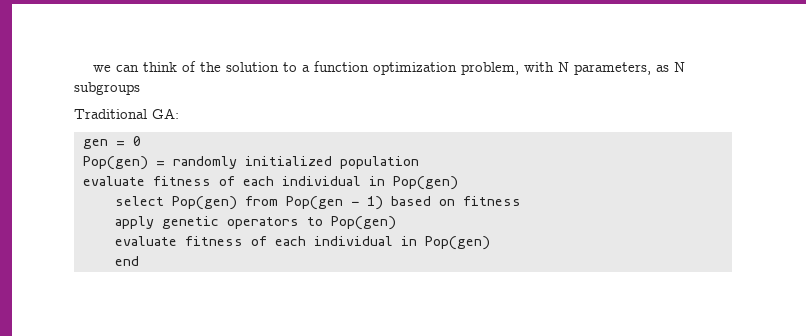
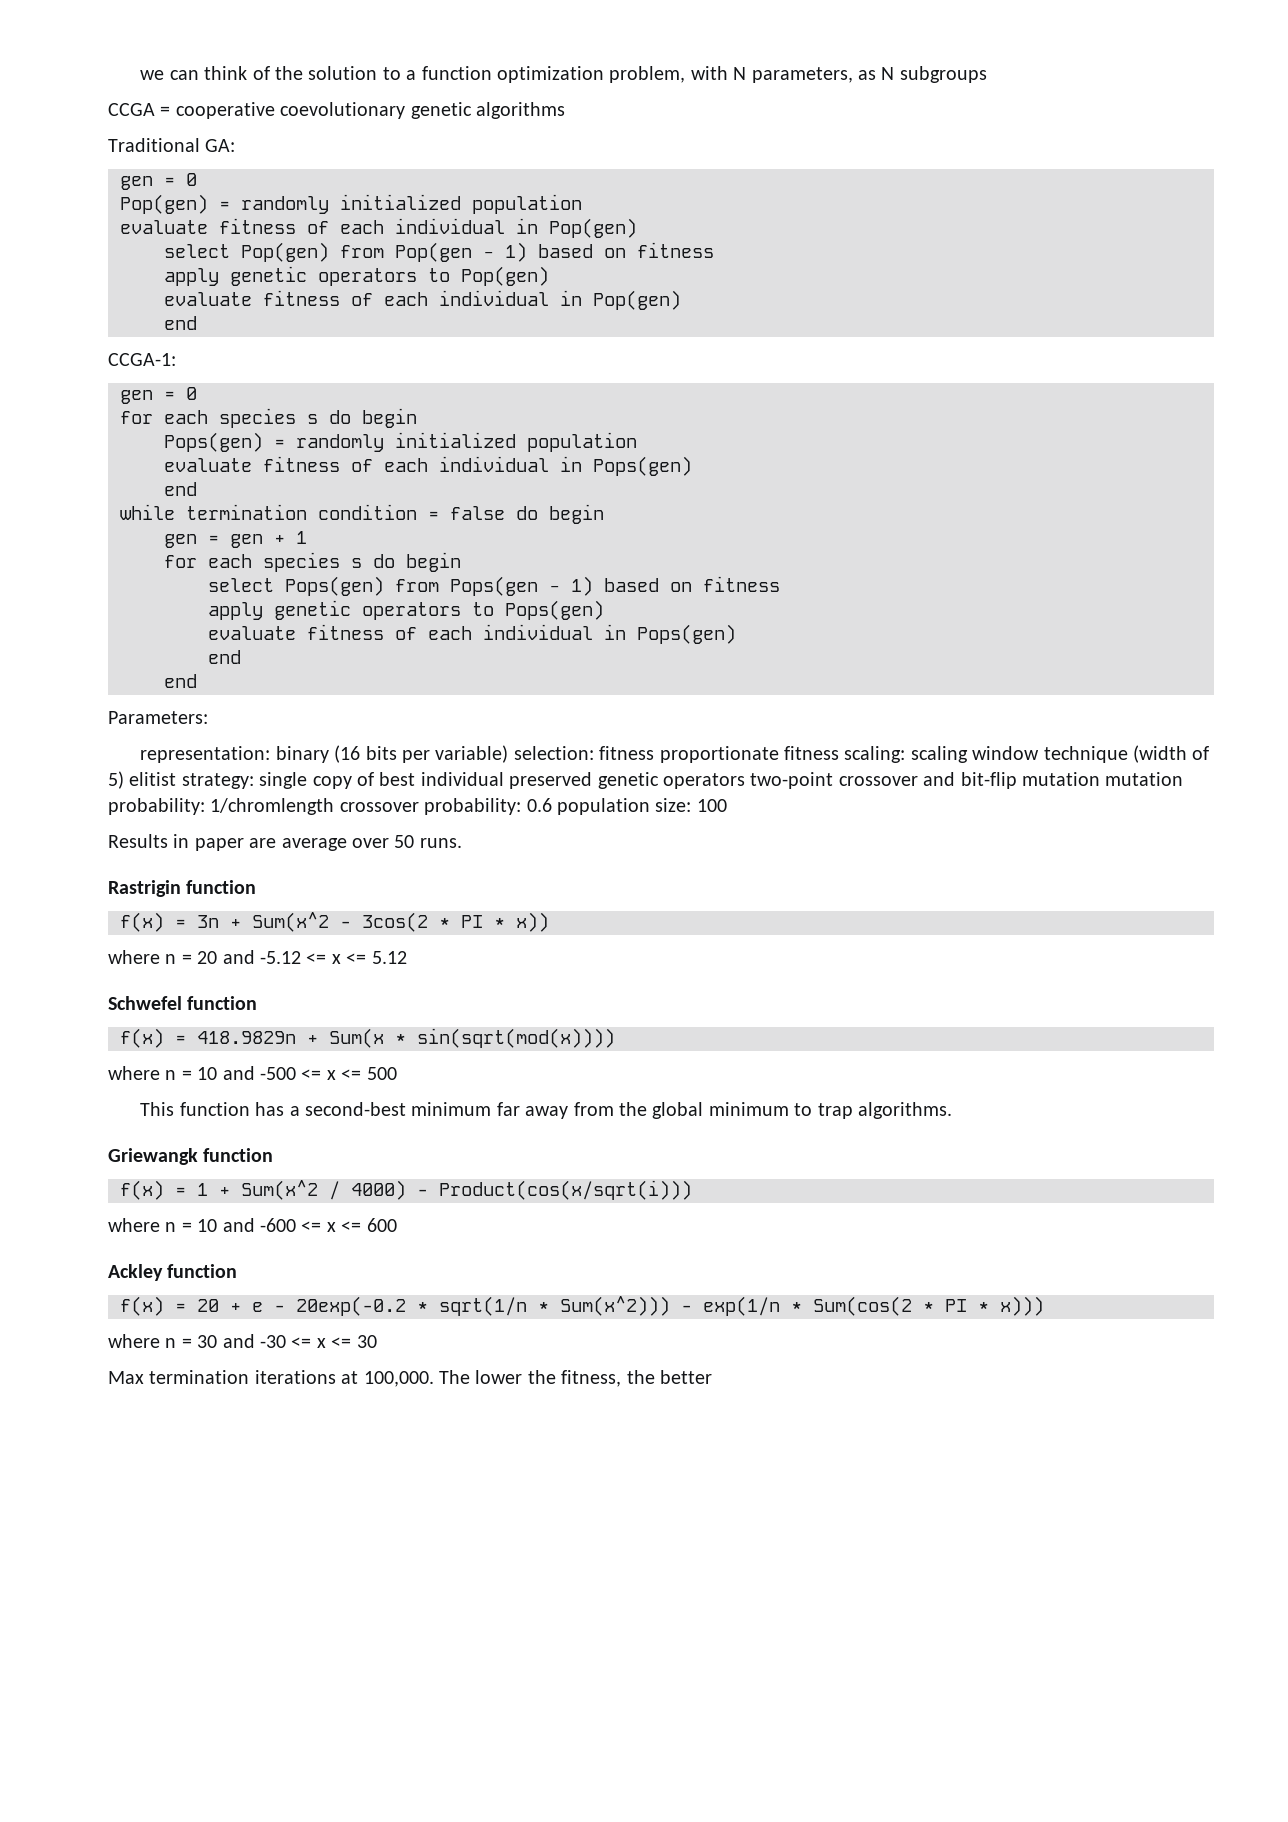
+ CCGA = cooperative coevolutionary genetic algorithms
+ CCGA-1:
+ gen = 0
+ for each species s do begin
+ Pops(gen) = randomly initialized population
+ evaluate fitness of each individual in Pops(gen)
+ end
+ while termination condition = false do begin
+ gen = gen + 1
+ for each species s do begin
+ select Pops(gen) from Pops(gen − 1) based on fitness
+ apply genetic operators to Pops(gen)
+ evaluate fitness of each individual in Pops(gen)
+ end
+ end
+ Parameters:
+ representation: binary (16 bits per variable) selection: fitness proportionate fitness scaling: scaling window technique (width of 5) elitist strategy: single copy of best individual preserved genetic operators two-point crossover and bit-flip mutation mutation probability: 1/chromlength crossover probability: 0.6 population size: 100
+ Results in paper are average over 50 runs.
+ Rastrigin function
+ f(x) = 3n + Sum(x^2 - 3cos(2 * PI * x))
+ where n = 20 and -5.12 <= x <= 5.12
+ Schwefel function
+ f(x) = 418.9829n + Sum(x * sin(sqrt(mod(x))))
+ where n = 10 and -500 <= x <= 500
+ This function has a second-best minimum far away from the global minimum to trap algorithms.
+ Griewangk function
+ f(x) = 1 + Sum(x^2 / 4000) - Product(cos(x/sqrt(i)))
+ where n = 10 and -600 <= x <= 600
+ Ackley function
+ f(x) = 20 + e - 20exp(-0.2 * sqrt(1/n * Sum(x^2))) - exp(1/n * Sum(cos(2 * PI * x)))
+ where n = 30 and -30 <= x <= 30
+ Max termination iterations at 100,000. The lower the fitness, the better

